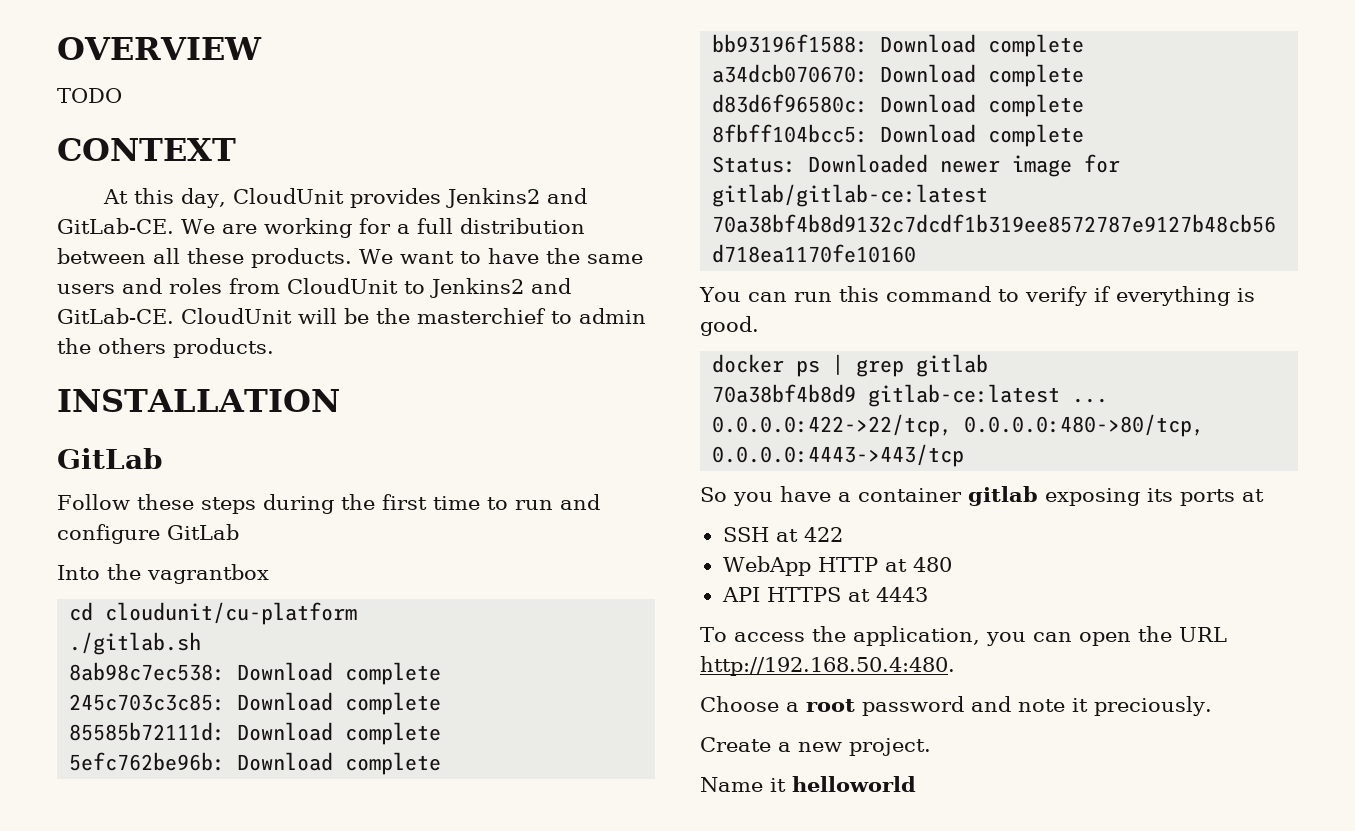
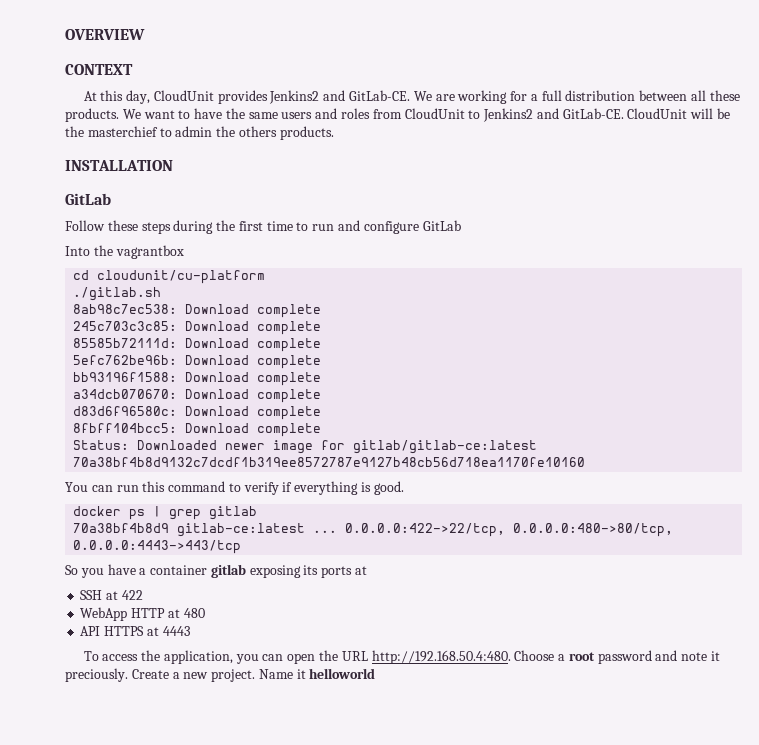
- TODO
- To access the application, you can open the URL http://192.168.50.4:480.
- Choose a root password and note it preciously.
- Create a new project.
- Name it helloworld
+ To access the application, you can open the URL http://192.168.50.4:480. Choose a root password and note it preciously. Create a new project. Name it helloworld

